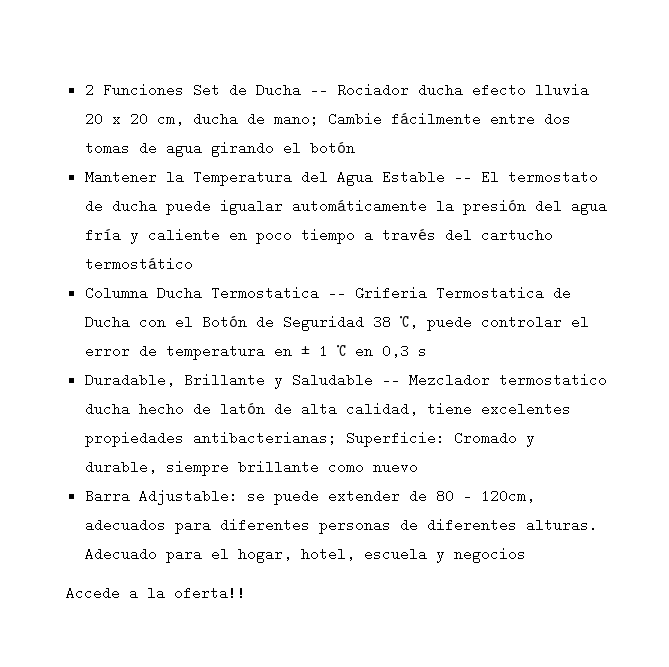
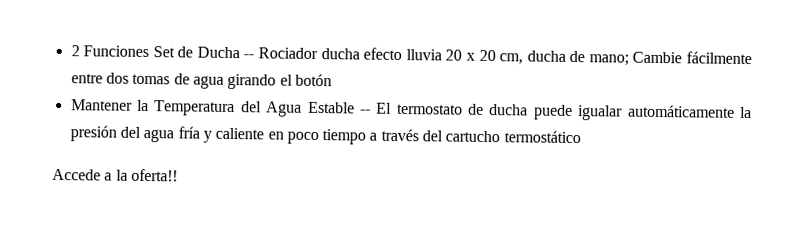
- Columna Ducha Termostatica -- Griferia Termostatica de Ducha con el Botón de Seguridad 38 ℃, puede controlar el error de temperatura en ± 1 ℃ en 0,3 s
- Duradable, Brillante y Saludable -- Mezclador termostatico ducha hecho de latón de alta calidad, tiene excelentes propiedades antibacterianas; Superficie: Cromado y durable, siempre brillante como nuevo
- Barra Adjustable: se puede extender de 80 - 120cm, adecuados para diferentes personas de diferentes alturas. Adecuado para el hogar, hotel, escuela y negocios

